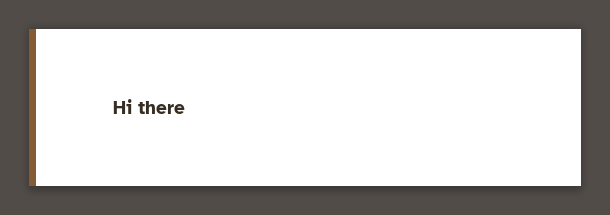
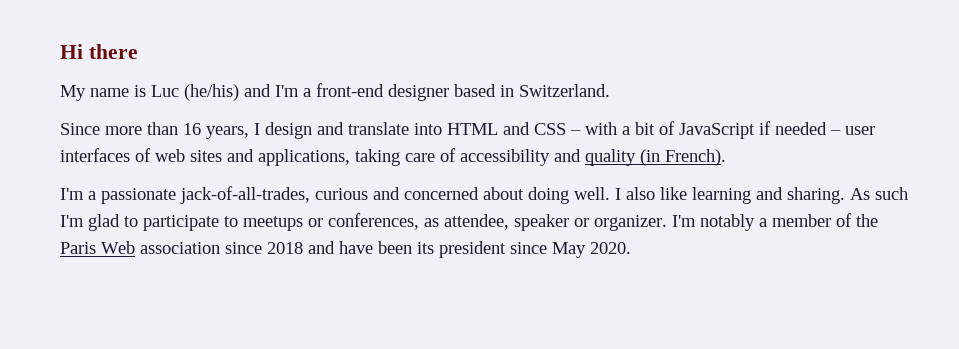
+ My name is Luc (he/his) and I'm a front-end designer based in Switzerland.
+ Since more than 16 years, I design and translate into HTML and CSS – with a bit of JavaScript if needed – user interfaces of web sites and applications, taking care of accessibility and quality (in French).
+ I'm a passionate jack-of-all-trades, curious and concerned about doing well. I also like learning and sharing. As such I'm glad to participate to meetups or conferences, as attendee, speaker or organizer. I'm notably a member of the Paris Web association since 2018 and have been its president since May 2020.

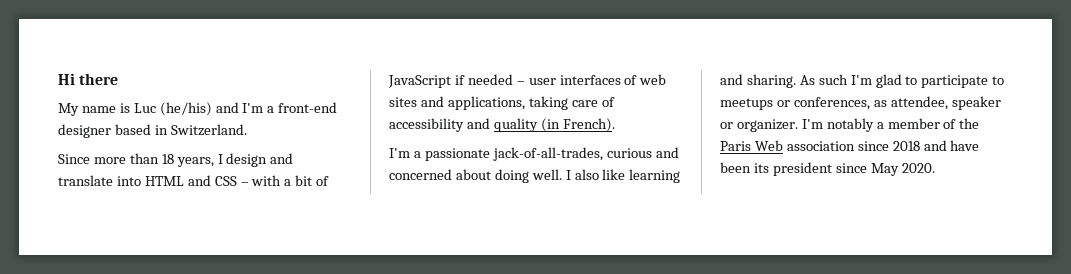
- Since more than 16 years, I design and translate into HTML and CSS – with a bit of JavaScript if needed – user interfaces of web sites and applications, taking care of accessibility and quality (in French).
+ Since more than 18 years, I design and translate into HTML and CSS – with a bit of JavaScript if needed – user interfaces of web sites and applications, taking care of accessibility and quality (in French).

